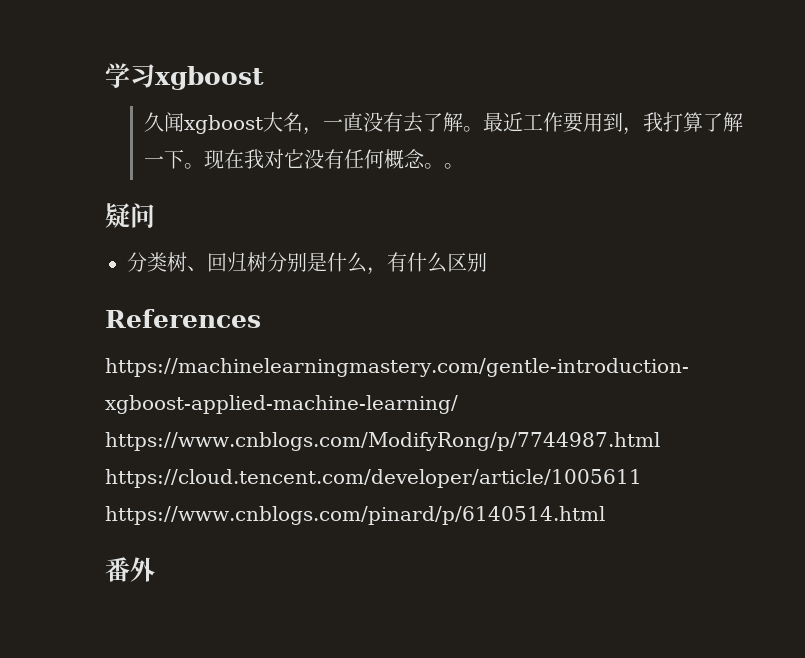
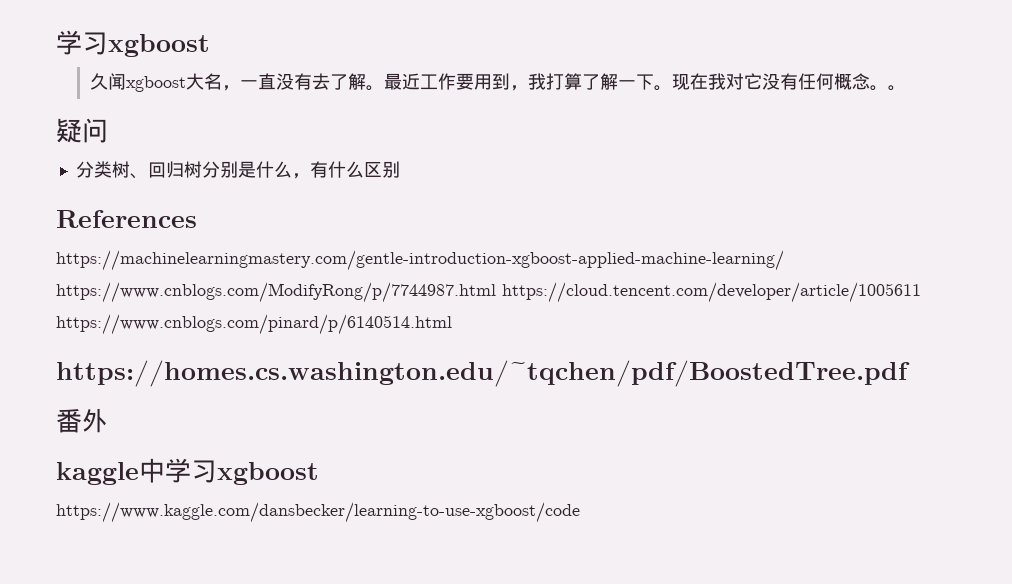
+ https://homes.cs.washington.edu/~tqchen/pdf/BoostedTree.pdf
+ kaggle中学习xgboost
+ https://www.kaggle.com/dansbecker/learning-to-use-xgboost/code

